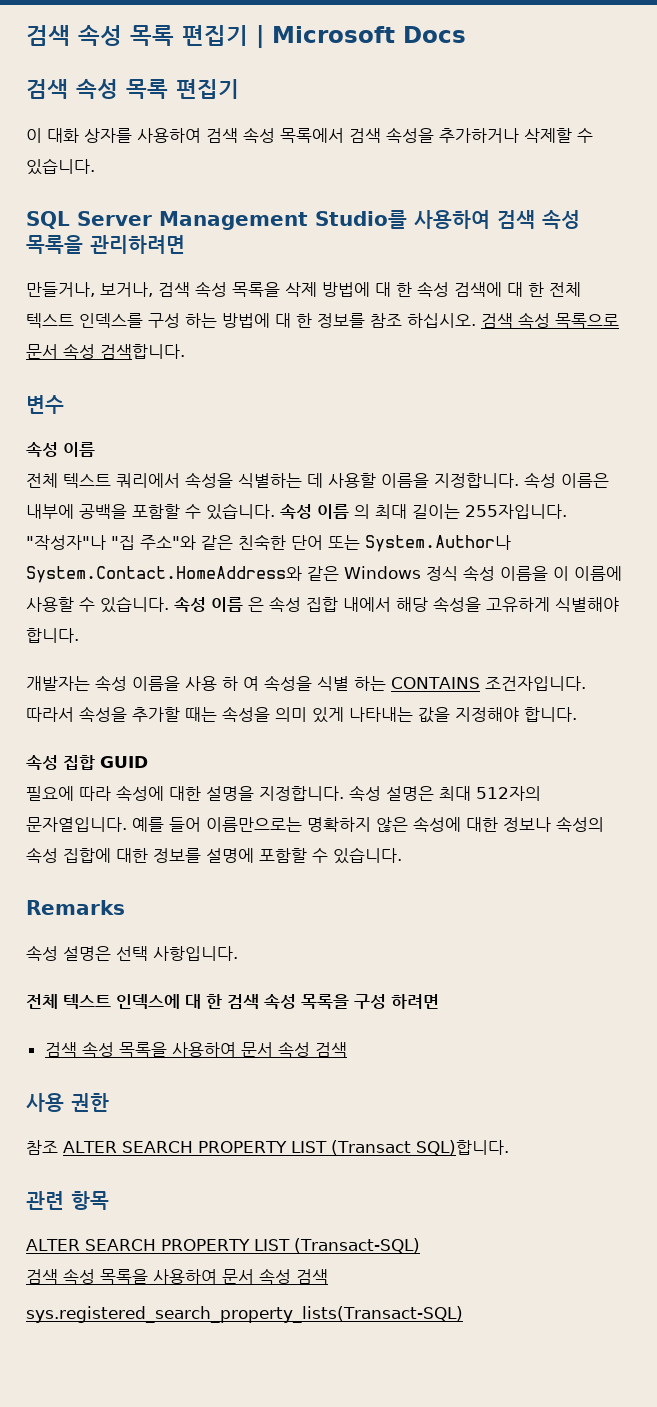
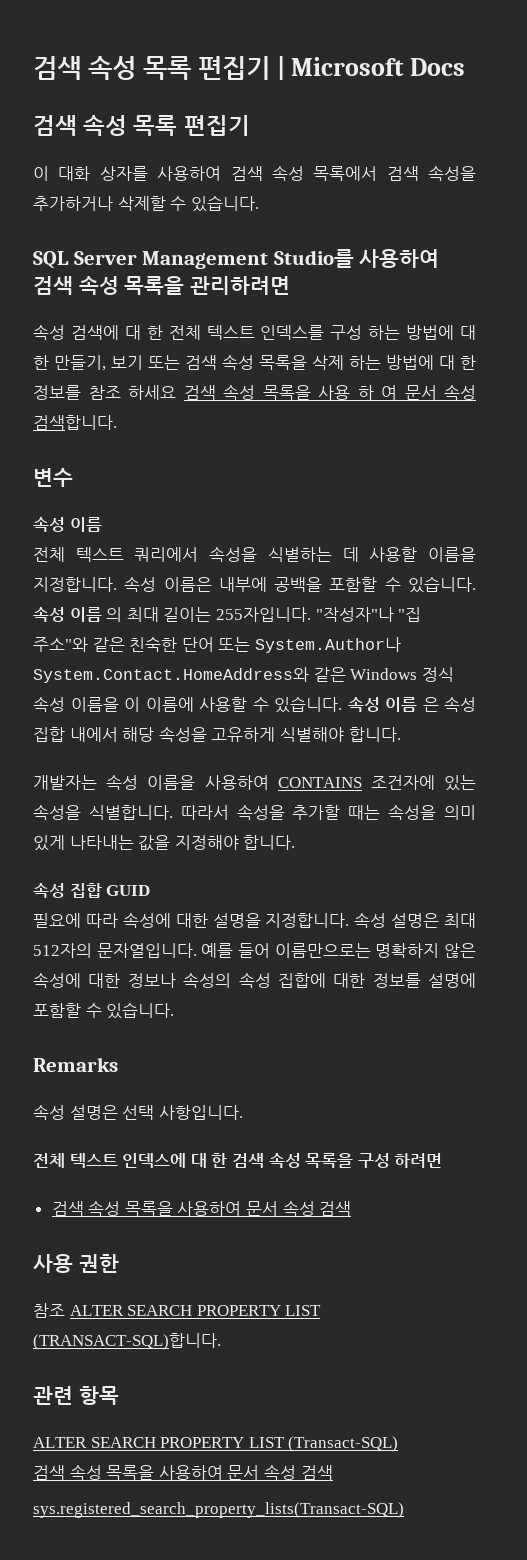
- 만들거나, 보거나, 검색 속성 목록을 삭제 방법에 대 한 속성 검색에 대 한 전체 텍스트 인덱스를 구성 하는 방법에 대 한 정보를 참조 하십시오. 검색 속성 목록으로 문서 속성 검색합니다.
+ 속성 검색에 대 한 전체 텍스트 인덱스를 구성 하는 방법에 대 한 만들기, 보기 또는 검색 속성 목록을 삭제 하는 방법에 대 한 정보를 참조 하세요 검색 속성 목록을 사용 하 여 문서 속성 검색합니다.
- 개발자는 속성 이름을 사용 하 여 속성을 식별 하는 CONTAINS 조건자입니다.
+ 개발자는 속성 이름을 사용하여 CONTAINS 조건자에 있는 속성을 식별합니다.
- 참조 ALTER SEARCH PROPERTY LIST (Transact SQL)합니다.
+ 참조 ALTER SEARCH PROPERTY LIST (TRANSACT-SQL)합니다.

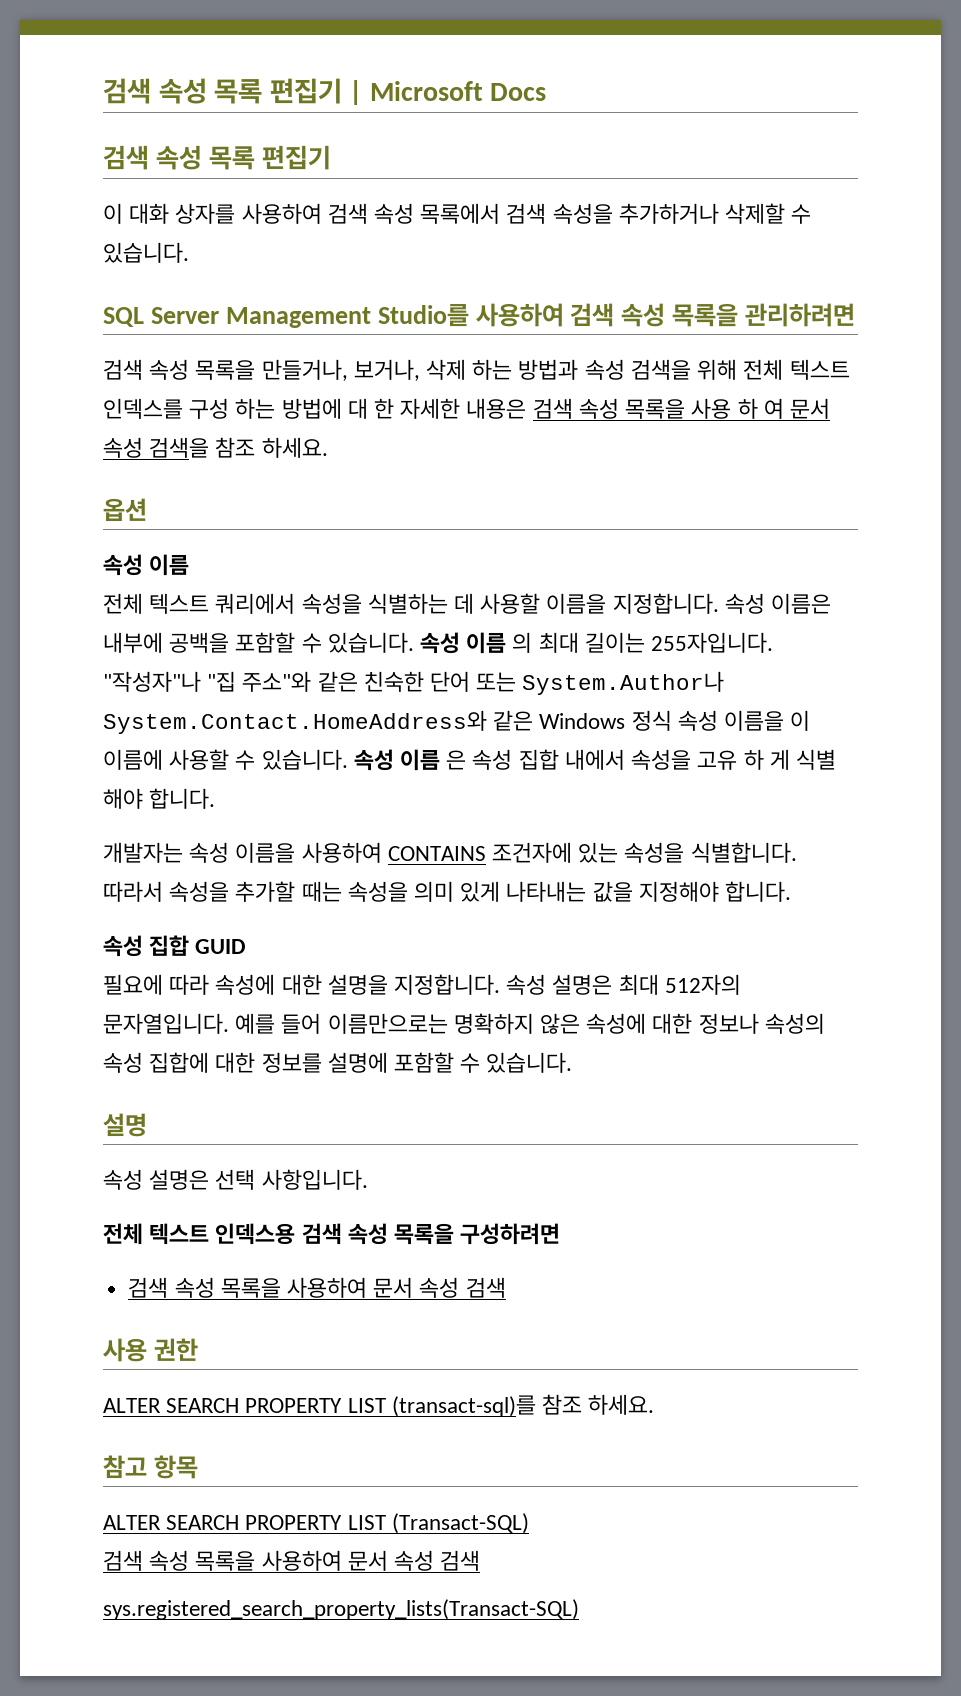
- 속성 검색에 대 한 전체 텍스트 인덱스를 구성 하는 방법에 대 한 만들기, 보기 또는 검색 속성 목록을 삭제 하는 방법에 대 한 정보를 참조 하세요 검색 속성 목록을 사용 하 여 문서 속성 검색합니다.
- 변수
+ 검색 속성 목록을 만들거나, 보거나, 삭제 하는 방법과 속성 검색을 위해 전체 텍스트 인덱스를 구성 하는 방법에 대 한 자세한 내용은 검색 속성 목록을 사용 하 여 문서 속성 검색을 참조 하세요.
+ 옵션
- 속성 이름 은 속성 집합 내에서 해당 속성을 고유하게 식별해야 합니다.
+ 속성 이름 은 속성 집합 내에서 속성을 고유 하 게 식별 해야 합니다.
- Remarks
+ 설명
- 전체 텍스트 인덱스에 대 한 검색 속성 목록을 구성 하려면
+ 전체 텍스트 인덱스용 검색 속성 목록을 구성하려면
- 참조 ALTER SEARCH PROPERTY LIST (TRANSACT-SQL)합니다.
- 관련 항목
+ ALTER SEARCH PROPERTY LIST (transact-sql)를 참조 하세요.
+ 참고 항목

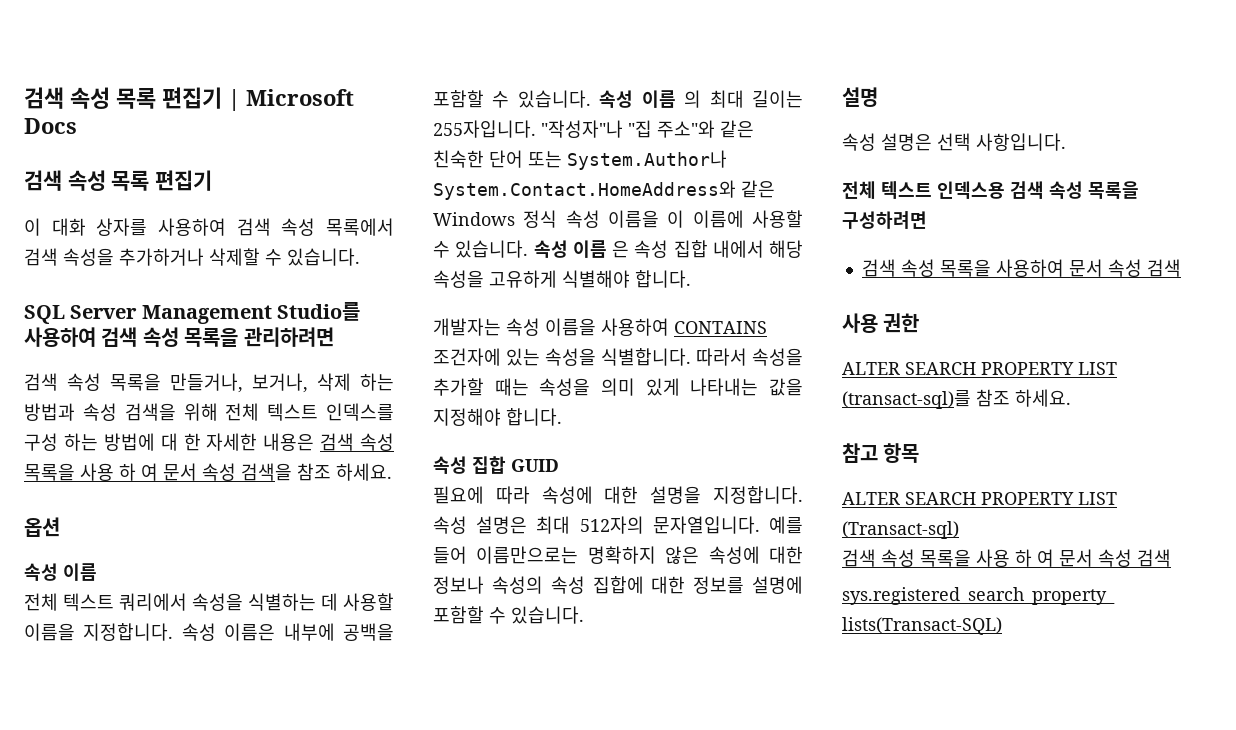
- 속성 이름 은 속성 집합 내에서 속성을 고유 하 게 식별 해야 합니다.
+ 속성 이름 은 속성 집합 내에서 해당 속성을 고유하게 식별해야 합니다.
- ALTER SEARCH PROPERTY LIST (Transact-SQL)
- 검색 속성 목록을 사용하여 문서 속성 검색
+ ALTER SEARCH PROPERTY LIST (Transact-sql)
+ 검색 속성 목록을 사용 하 여 문서 속성 검색

